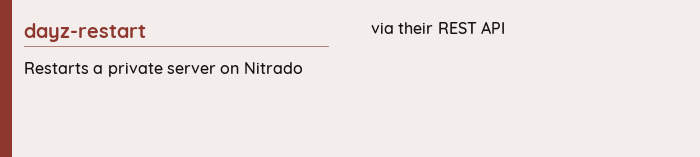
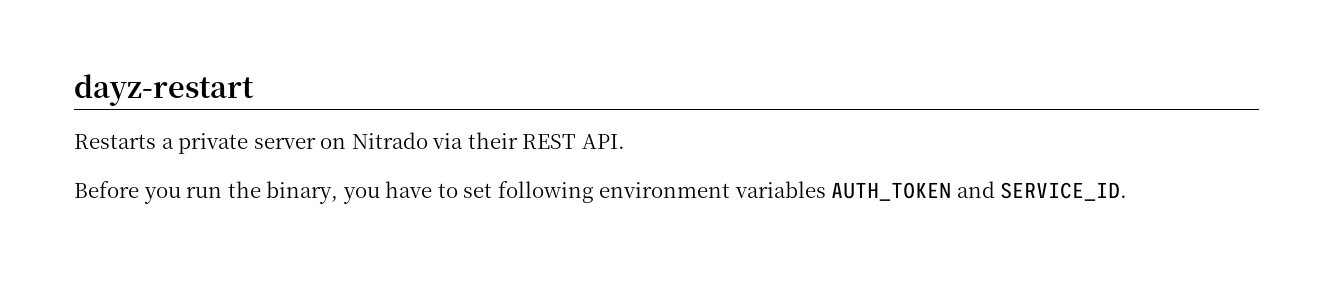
- Restarts a private server on Nitrado via their REST API
+ Restarts a private server on Nitrado via their REST API.
+ Before you run the binary, you have to set following environment variables AUTH_TOKEN and SERVICE_ID.

